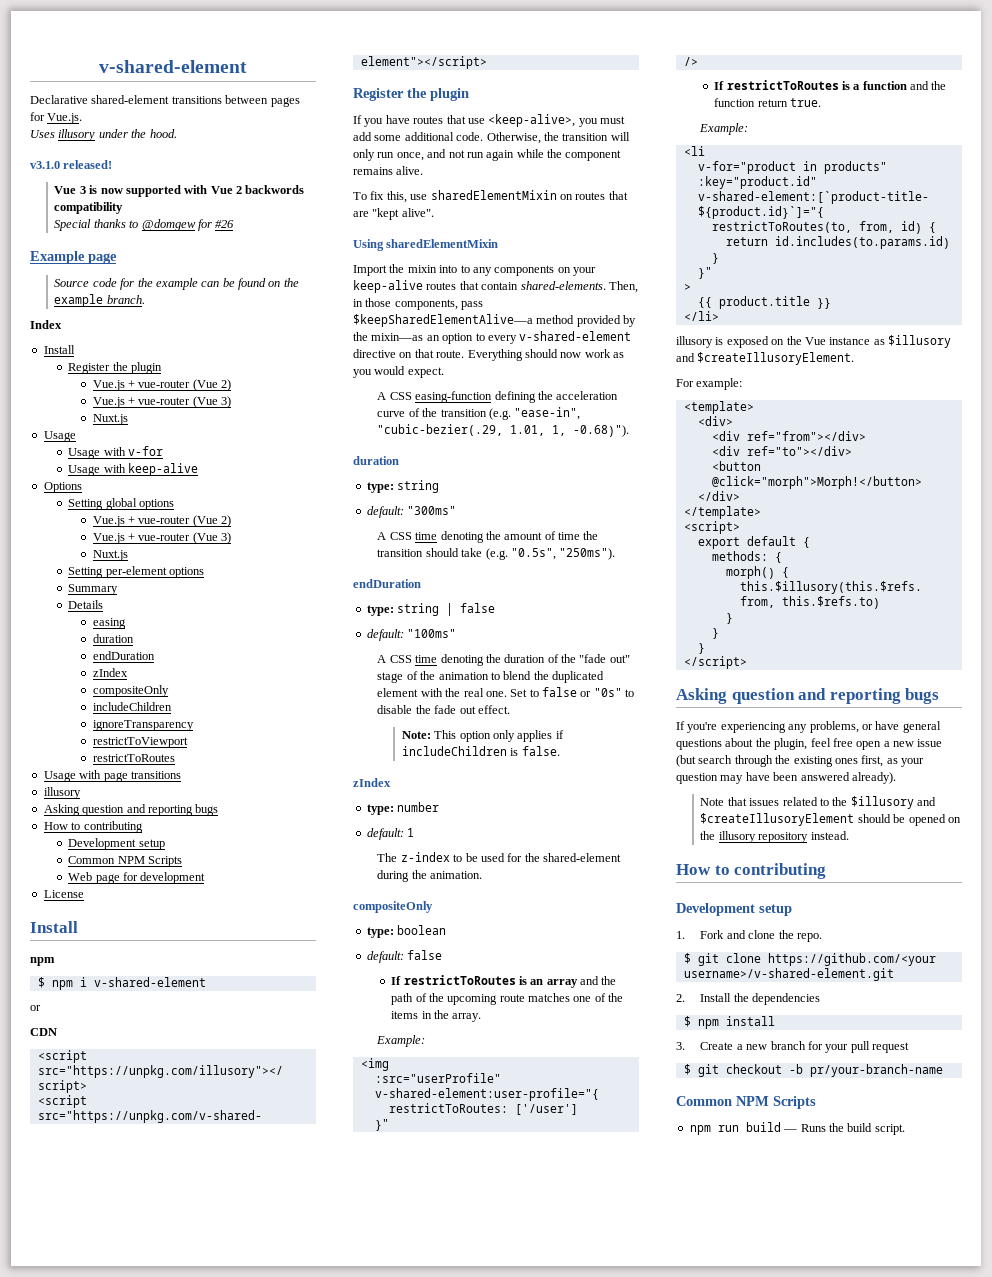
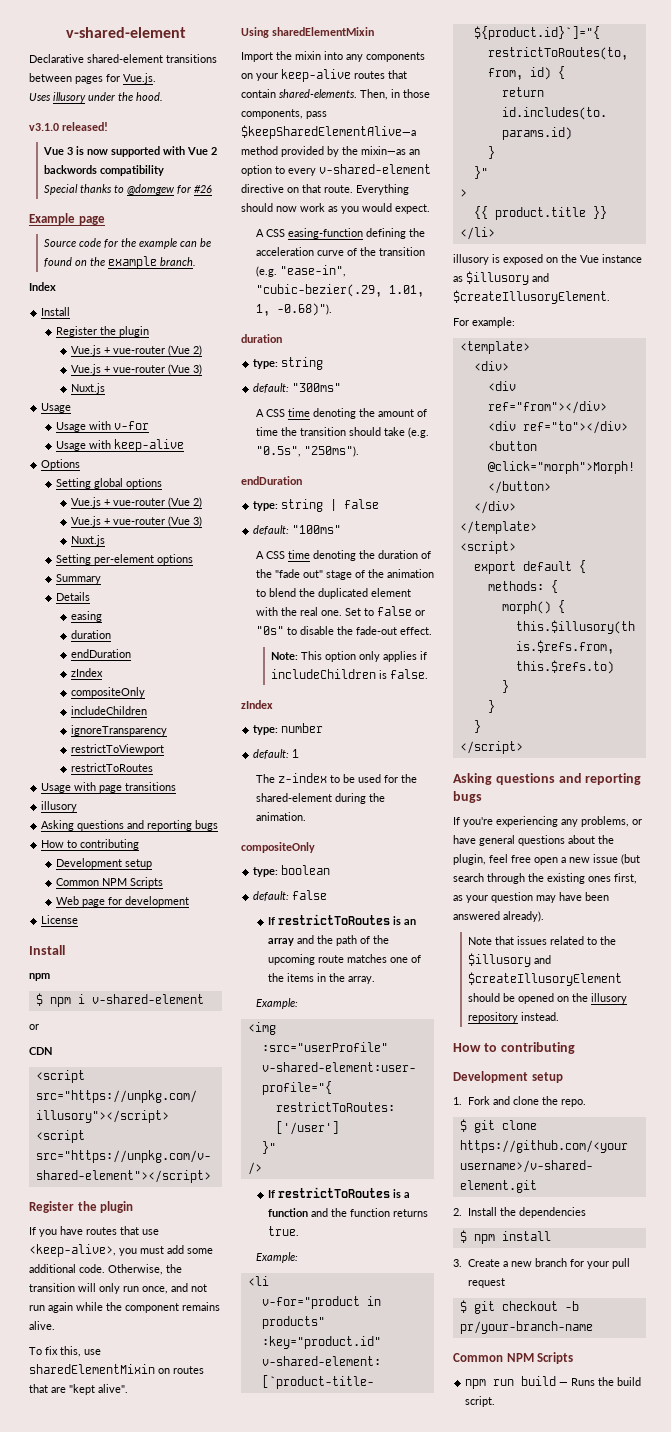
  Usage with page transitions
  illusory
- Asking question and reporting bugs
+ Asking questions and reporting bugs
- Import the mixin into to any components on your keep-alive routes that contain shared-elements.
+ Import the mixin into any components on your keep-alive routes that contain shared-elements.
- Set to false or "0s" to disable the fade out effect.
+ Set to false or "0s" to disable the fade-out effect.
- If restrictToRoutes is a function and the function return true.
+ If restrictToRoutes is a function and the function returns true.
  </script>
- Asking question and reporting bugs
+ Asking questions and reporting bugs

